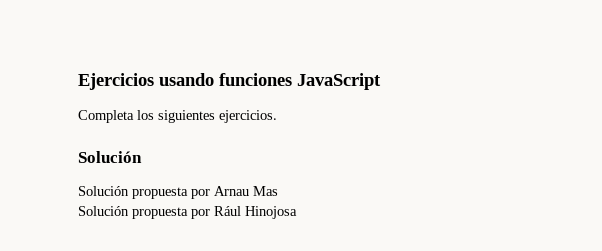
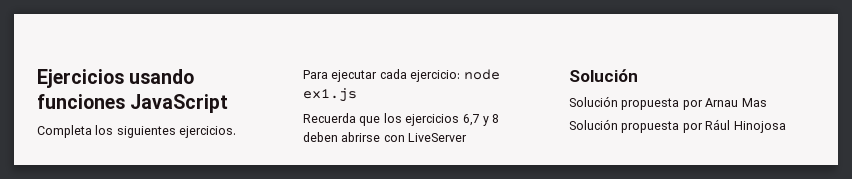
+ Para ejecutar cada ejercicio: node ex1.js
+ Recuerda que los ejercicios 6,7 y 8 deben abrirse con LiveServer

